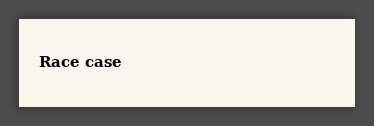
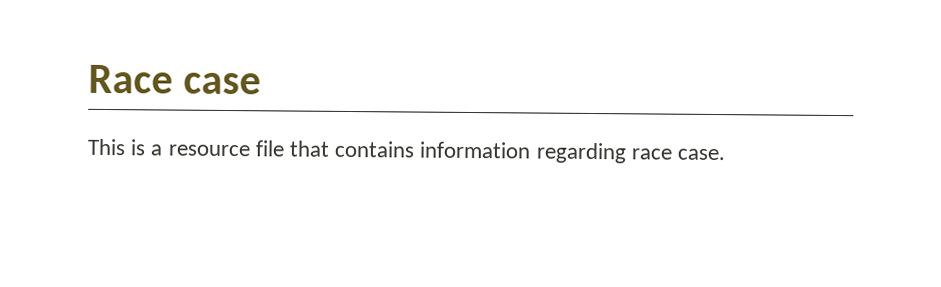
+ This is a resource file that contains information regarding race case.

